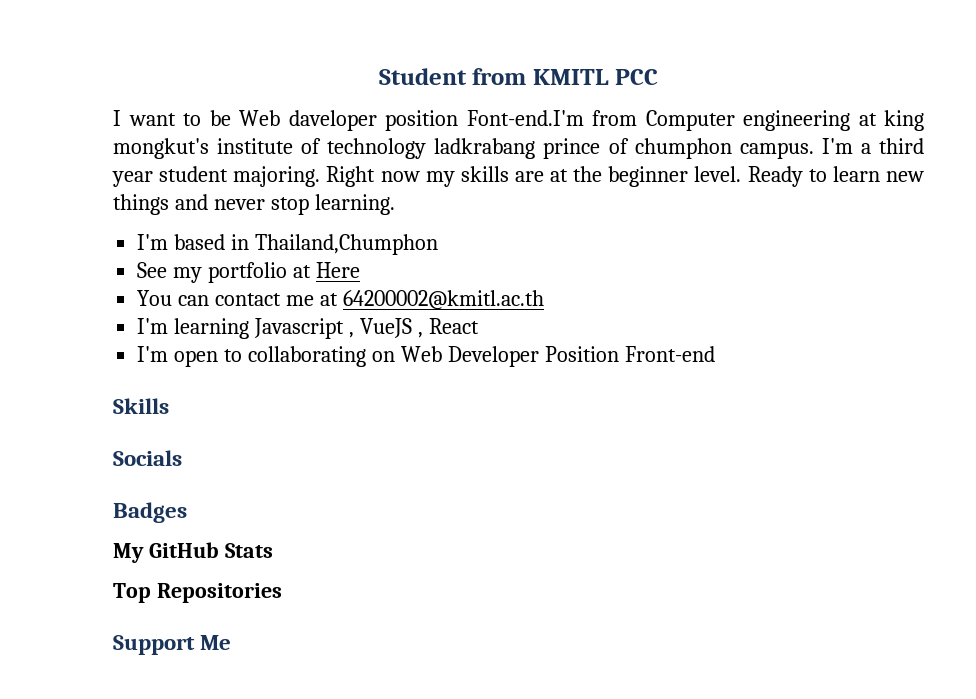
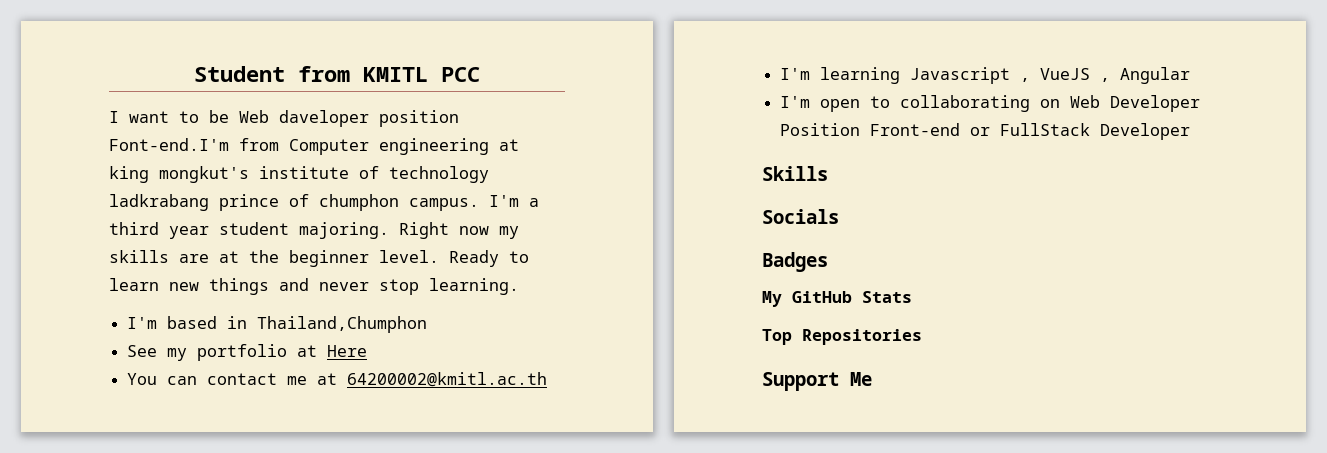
- I'm learning Javascript , VueJS , React
+ I'm learning Javascript , VueJS , Angular
- I'm open to collaborating on Web Developer Position Front-end
+ I'm open to collaborating on Web Developer Position Front-end or FullStack Developer

